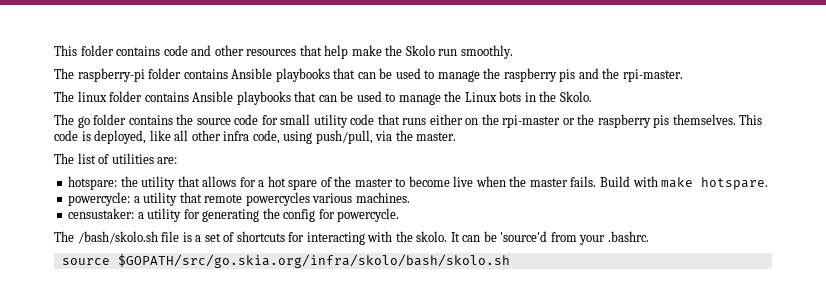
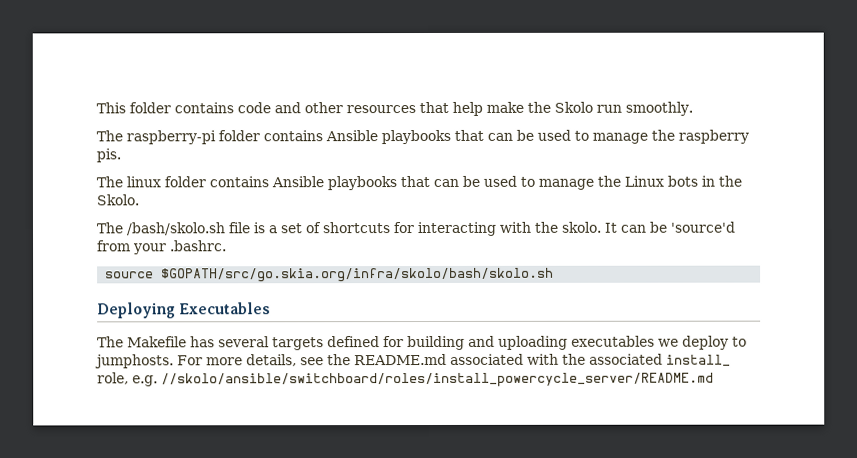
- The raspberry-pi folder contains Ansible playbooks that can be used to manage the raspberry pis and the rpi-master.
+ The raspberry-pi folder contains Ansible playbooks that can be used to manage the raspberry pis.
- The go folder contains the source code for small utility code that runs either on the rpi-master or the raspberry pis themselves. This code is deployed, like all other infra code, using push/pull, via the master.
- The list of utilities are:
- hotspare: the utility that allows for a hot spare of the master to become live when the master fails. Build with make hotspare.
- powercycle: a utility that remote powercycles various machines.
- censustaker: a utility for generating the config for powercycle.
+ Deploying Executables
+ The Makefile has several targets defined for building and uploading executables we deploy to jumphosts. For more details, see the README.md associated with the associated install_ role, e.g. //skolo/ansible/switchboard/roles/install_powercycle_server/README.md

